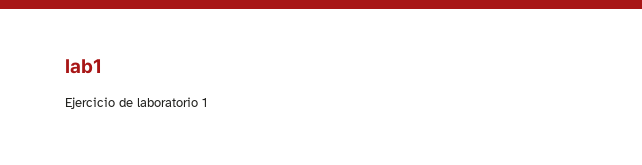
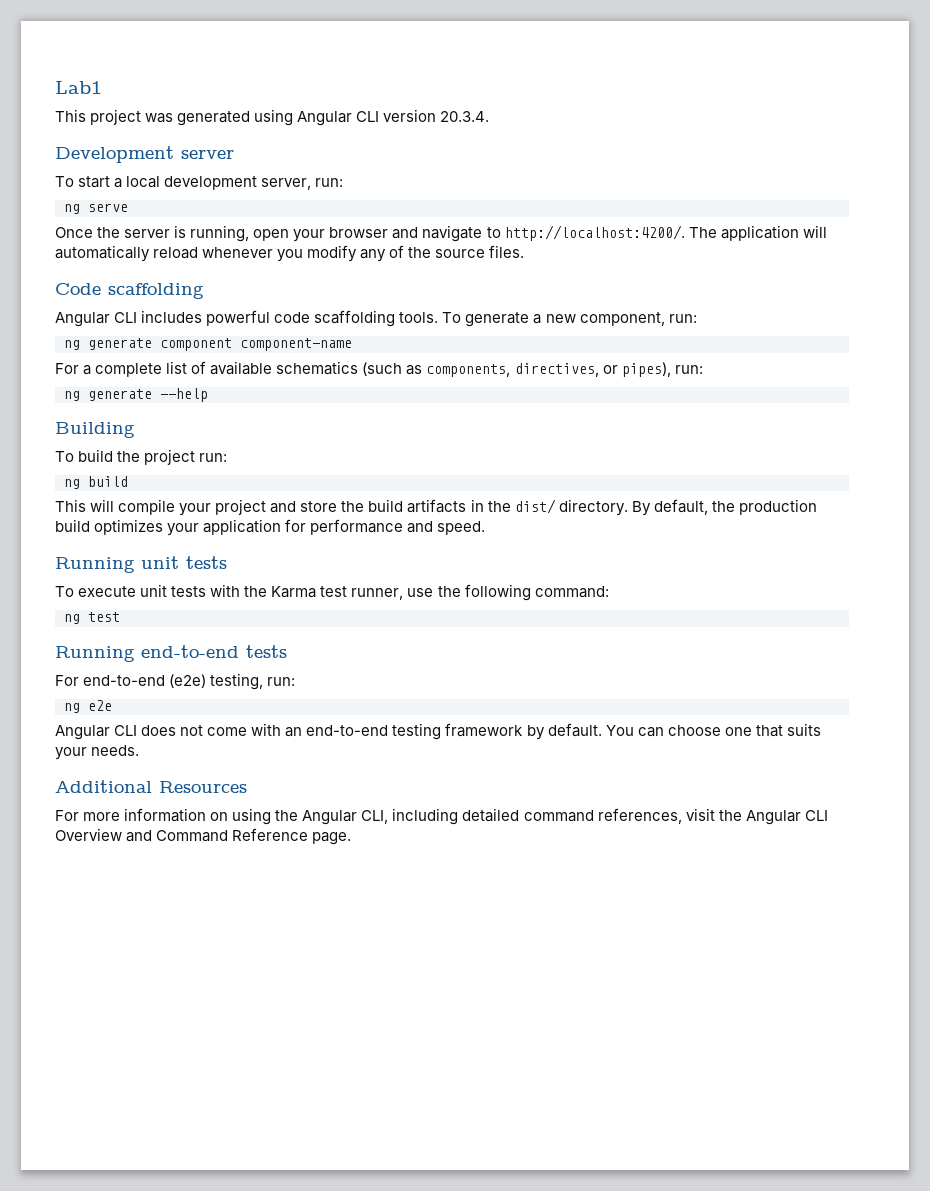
- lab1
- Ejercicio de laboratorio 1
+ Lab1
+ This project was generated using Angular CLI version 20.3.4.
+ Development server
+ To start a local development server, run:
+ ng serve
+ Once the server is running, open your browser and navigate to http://localhost:4200/. The application will automatically reload whenever you modify any of the source files.
+ Code scaffolding
+ Angular CLI includes powerful code scaffolding tools. To generate a new component, run:
+ ng generate component component-name
+ For a complete list of available schematics (such as components, directives, or pipes), run:
+ ng generate --help
+ Building
+ To build the project run:
+ ng build
+ This will compile your project and store the build artifacts in the dist/ directory. By default, the production build optimizes your application for performance and speed.
+ Running unit tests
+ To execute unit tests with the Karma test runner, use the following command:
+ ng test
+ Running end-to-end tests
+ For end-to-end (e2e) testing, run:
+ ng e2e
+ Angular CLI does not come with an end-to-end testing framework by default. You can choose one that suits your needs.
+ Additional Resources
+ For more information on using the Angular CLI, including detailed command references, visit the Angular CLI Overview and Command Reference page.

